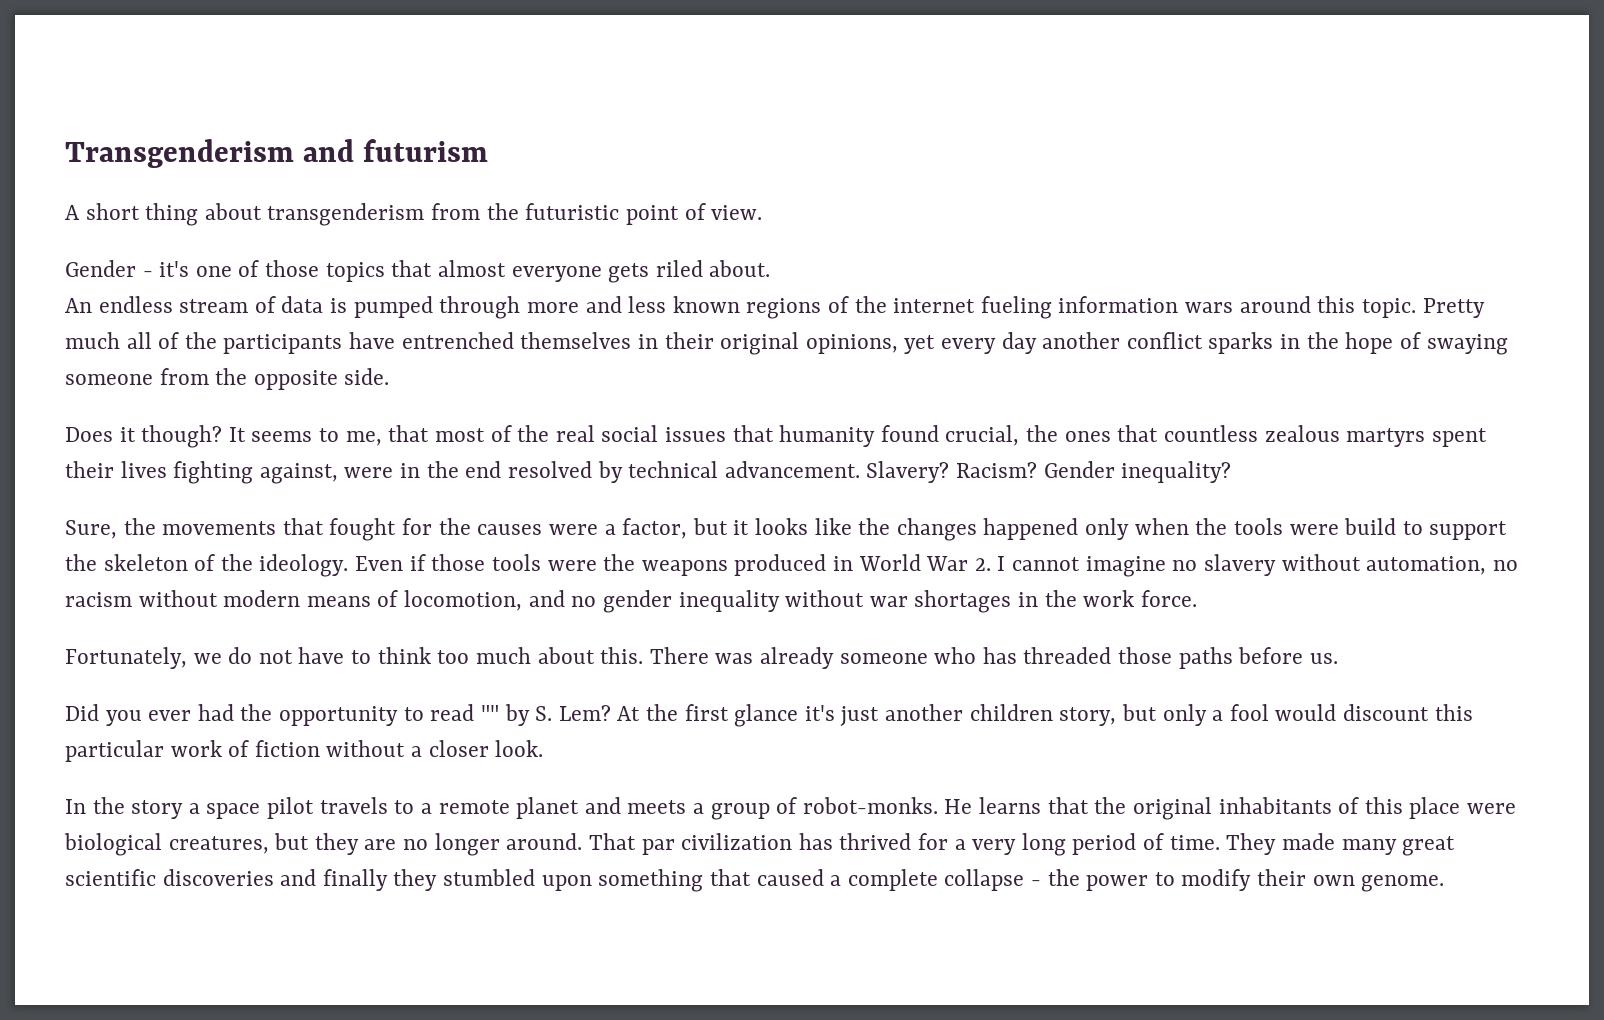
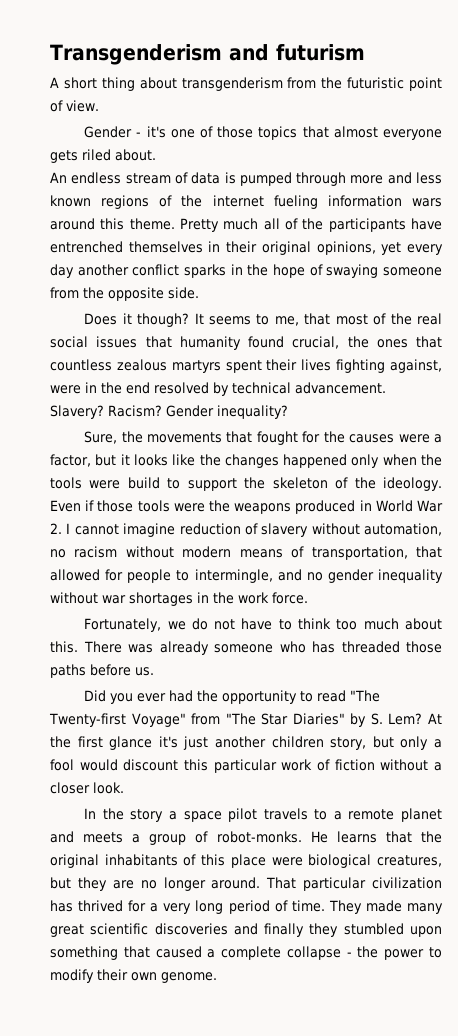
- An endless stream of data is pumped through more and less known regions of the internet fueling information wars around this topic.
+ An endless stream of data is pumped through more and less known regions of the internet fueling information wars around this theme.
- Even if those tools were the weapons produced in World War 2. I cannot imagine no slavery without automation, no racism without modern means of locomotion, and no gender inequality without war shortages in the work force.
+ Even if those tools were the weapons produced in World War 2. I cannot imagine reduction of slavery without automation, no racism without modern means of transportation, that allowed for people to intermingle, and no gender inequality without war shortages in the work force.
- Did you ever had the opportunity to read "" by S. Lem?
+ Did you ever had the opportunity to read "The Twenty-first Voyage" from "The Star Diaries" by S. Lem?
- That par civilization has thrived for a very long period of time.
+ That particular civilization has thrived for a very long period of time.

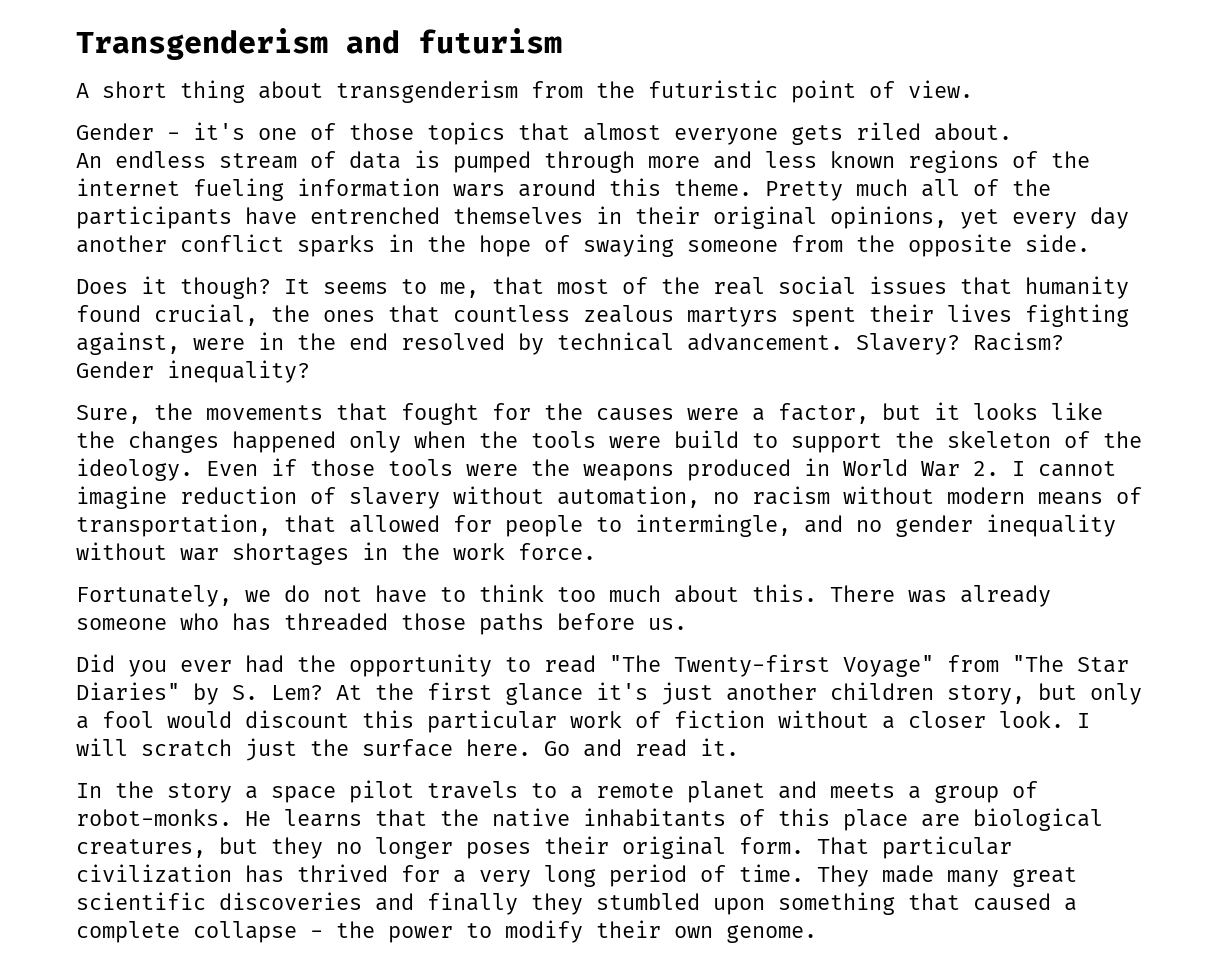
+ I will scratch just the surface here. Go and read it.
- He learns that the original inhabitants of this place were biological creatures, but they are no longer around.
+ He learns that the native inhabitants of this place are biological creatures, but they no longer poses their original form.

